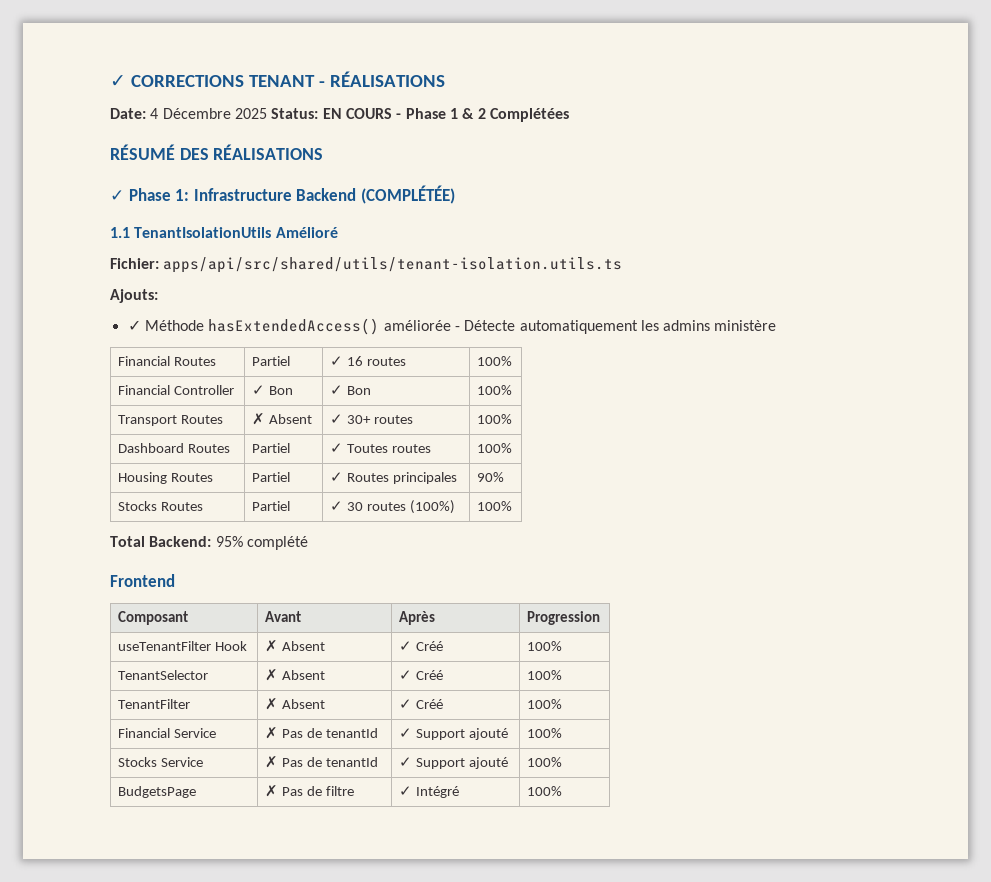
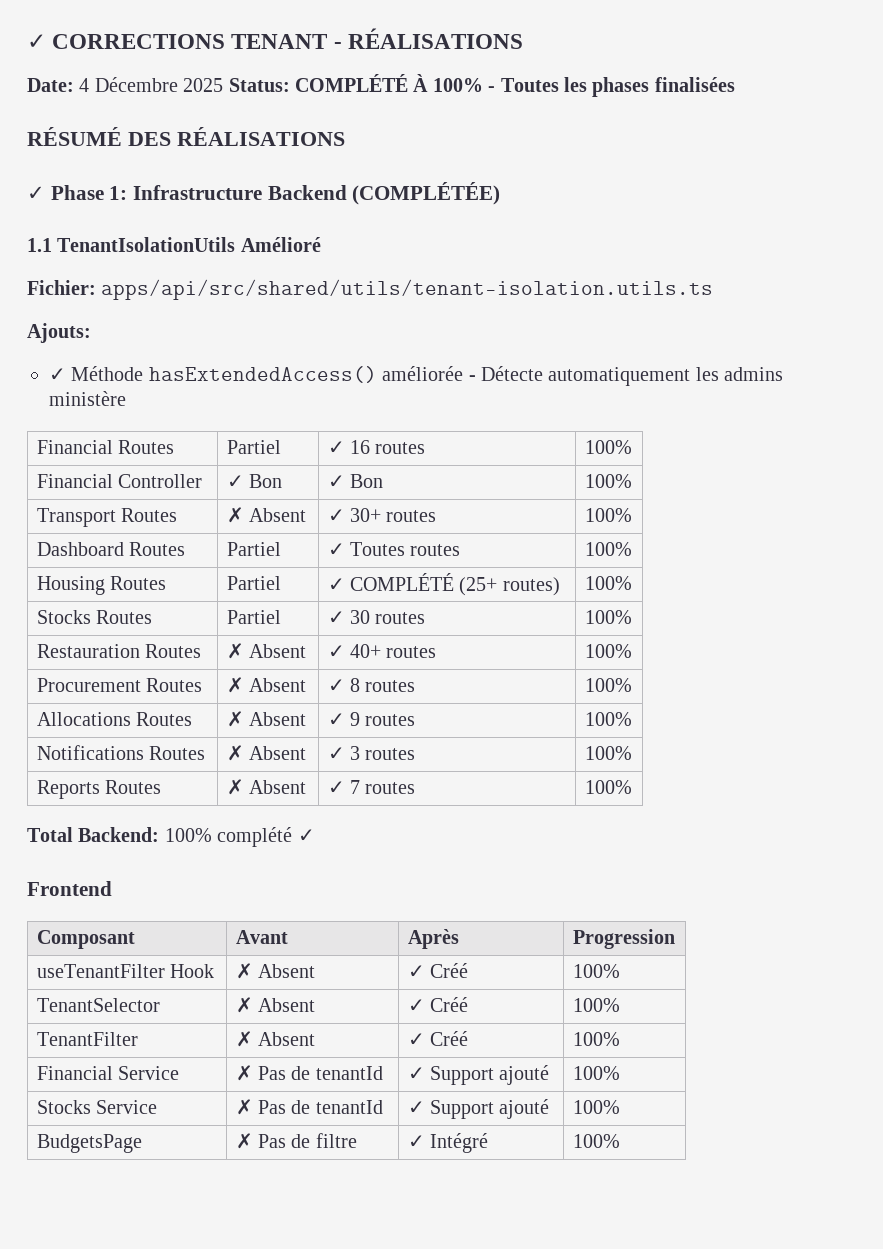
- Date: 4 Décembre 2025 Status: EN COURS - Phase 1 & 2 Complétées
+ Date: 4 Décembre 2025 Status: COMPLÉTÉ À 100% - Toutes les phases finalisées
- Housing Routes | Partiel | ✓ Routes principales | 90%
+ Housing Routes | Partiel | ✓ COMPLÉTÉ (25+ routes) | 100%
- Stocks Routes | Partiel | ✓ 30 routes (100%) | 100%
+ Stocks Routes | Partiel | ✓ 30 routes | 100%
+ Restauration Routes | ✗ Absent | ✓ 40+ routes | 100%
+ Procurement Routes | ✗ Absent | ✓ 8 routes | 100%
+ Allocations Routes | ✗ Absent | ✓ 9 routes | 100%
+ Notifications Routes | ✗ Absent | ✓ 3 routes | 100%
+ Reports Routes | ✗ Absent | ✓ 7 routes | 100%
- Total Backend: 95% complété
+ Total Backend: 100% complété ✓

